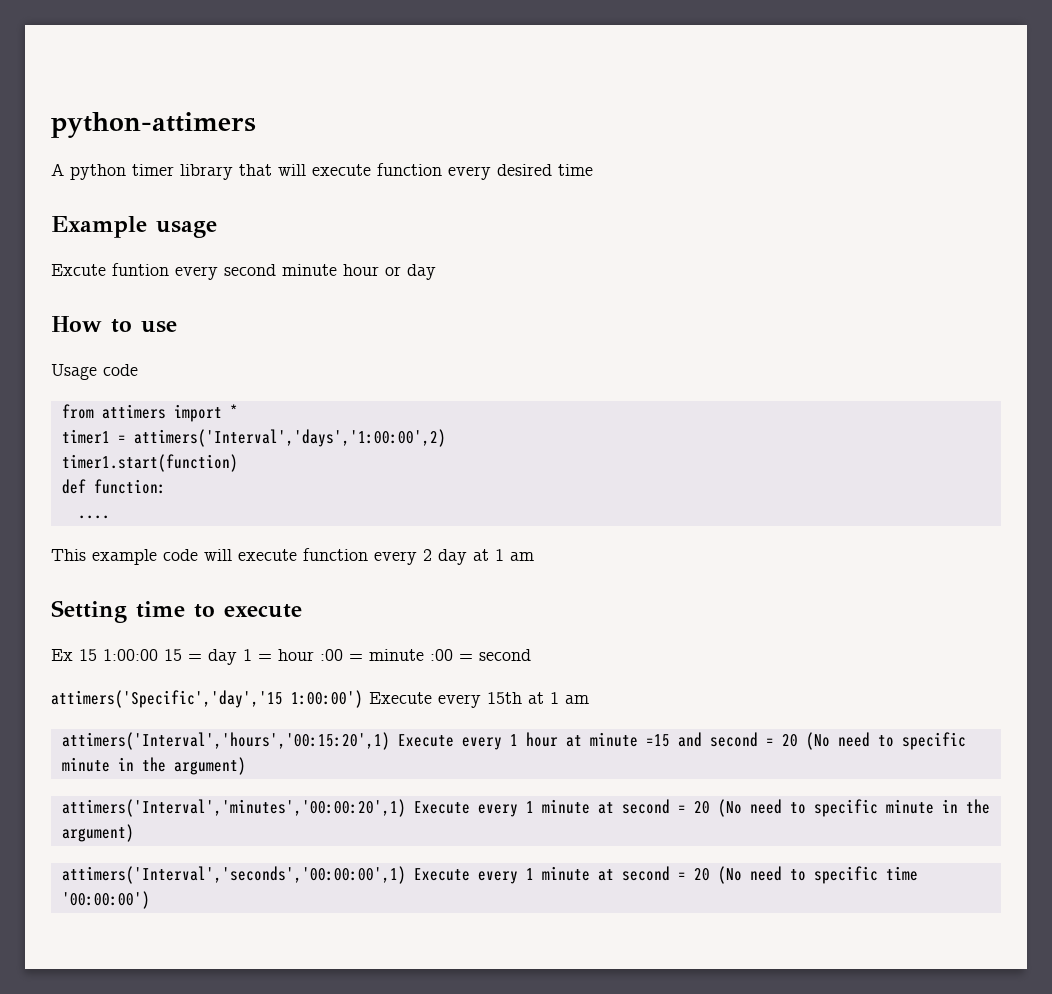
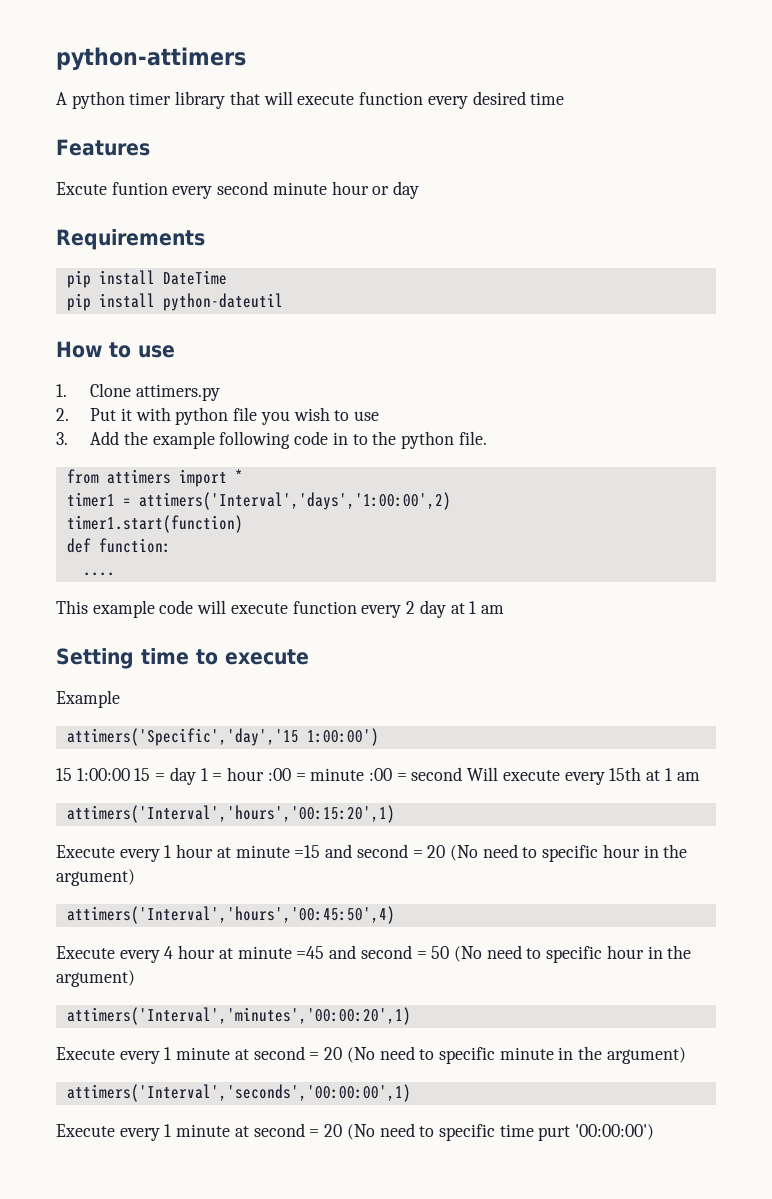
- Example usage
+ Features
+ Requirements
+ pip install DateTime
+ pip install python-dateutil
  How to use
- Usage code
+ 1. Clone attimers.py
+ 2. Put it with python file you wish to use
+ 3. Add the example following code in to the python file.
- Ex 15 1:00:00 15 = day 1 = hour :00 = minute :00 = second
- attimers('Specific','day','15 1:00:00') Execute every 15th at 1 am
+ Example
+ attimers('Specific','day','15 1:00:00')
+ 15 1:00:00 15 = day 1 = hour :00 = minute :00 = second Will execute every 15th at 1 am
- attimers('Interval','hours','00:15:20',1) Execute every 1 hour at minute =15 and second = 20 (No need to specific minute in the argument)
+ attimers('Interval','hours','00:15:20',1)
+ Execute every 1 hour at minute =15 and second = 20 (No need to specific hour in the argument)
+ attimers('Interval','hours','00:45:50',4)
+ Execute every 4 hour at minute =45 and second = 50 (No need to specific hour in the argument)
- attimers('Interval','minutes','00:00:20',1) Execute every 1 minute at second = 20 (No need to specific minute in the argument)
+ attimers('Interval','minutes','00:00:20',1)
+ Execute every 1 minute at second = 20 (No need to specific minute in the argument)
- attimers('Interval','seconds','00:00:00',1) Execute every 1 minute at second = 20 (No need to specific time '00:00:00')
+ attimers('Interval','seconds','00:00:00',1)
+ Execute every 1 minute at second = 20 (No need to specific time purt '00:00:00')

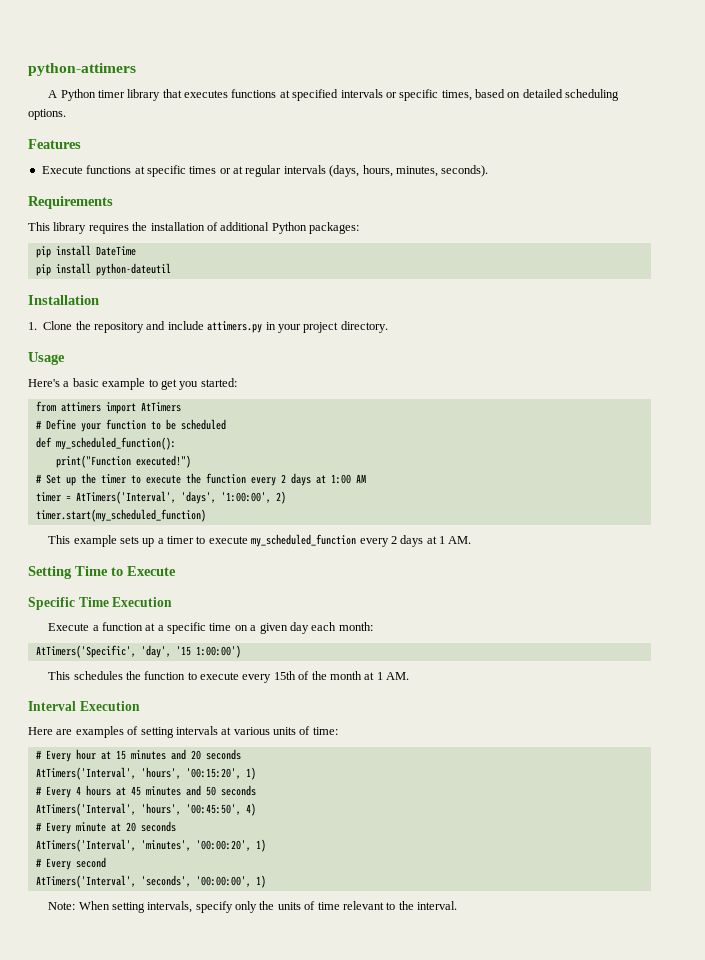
- A python timer library that will execute function every desired time
+ A Python timer library that executes functions at specified intervals or specific times, based on detailed scheduling options.
  Features
- Excute funtion every second minute hour or day
+ Execute functions at specific times or at regular intervals (days, hours, minutes, seconds).
  Requirements
+ This library requires the installation of additional Python packages:
- How to use
+ Installation
- 1. Clone attimers.py
- 2. Put it with python file you wish to use
- 3. Add the example following code in to the python file.
- from attimers import *
- timer1 = attimers('Interval','days','1:00:00',2)
- timer1.start(function)
- def function:
- ....
- This example code will execute function every 2 day at 1 am
+ 1. Clone the repository and include attimers.py in your project directory.
+ Usage
+ Here's a basic example to get you started:
+ from attimers import AtTimers
+ # Define your function to be scheduled
+ def my_scheduled_function():
+ print("Function executed!")
+ # Set up the timer to execute the function every 2 days at 1:00 AM
+ timer = AtTimers('Interval', 'days', '1:00:00', 2)
+ timer.start(my_scheduled_function)
+ This example sets up a timer to execute my_scheduled_function every 2 days at 1 AM.
- Setting time to execute
- Example
- attimers('Specific','day','15 1:00:00')
- 15 1:00:00 15 = day 1 = hour :00 = minute :00 = second Will execute every 15th at 1 am
- attimers('Interval','hours','00:15:20',1)
- Execute every 1 hour at minute =15 and second = 20 (No need to specific hour in the argument)
- attimers('Interval','hours','00:45:50',4)
- Execute every 4 hour at minute =45 and second = 50 (No need to specific hour in the argument)
- attimers('Interval','minutes','00:00:20',1)
- Execute every 1 minute at second = 20 (No need to specific minute in the argument)
- attimers('Interval','seconds','00:00:00',1)
- Execute every 1 minute at second = 20 (No need to specific time purt '00:00:00')
+ Setting Time to Execute
+ Specific Time Execution
+ Execute a function at a specific time on a given day each month:
+ AtTimers('Specific', 'day', '15 1:00:00')
+ This schedules the function to execute every 15th of the month at 1 AM.
+ Interval Execution
+ Here are examples of setting intervals at various units of time:
+ # Every hour at 15 minutes and 20 seconds
+ AtTimers('Interval', 'hours', '00:15:20', 1)
+ # Every 4 hours at 45 minutes and 50 seconds
+ AtTimers('Interval', 'hours', '00:45:50', 4)
+ # Every minute at 20 seconds
+ AtTimers('Interval', 'minutes', '00:00:20', 1)
+ # Every second
+ AtTimers('Interval', 'seconds', '00:00:00', 1)
+ Note: When setting intervals, specify only the units of time relevant to the interval.

